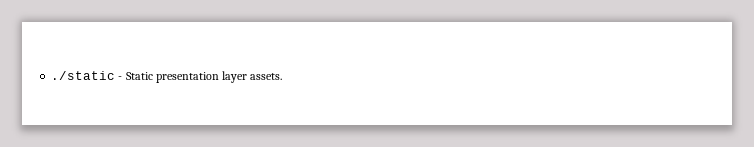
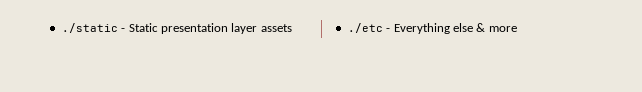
- ./static - Static presentation layer assets.
+ ./static - Static presentation layer assets
+ ./etc - Everything else & more

